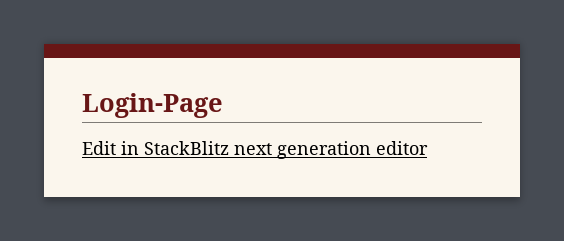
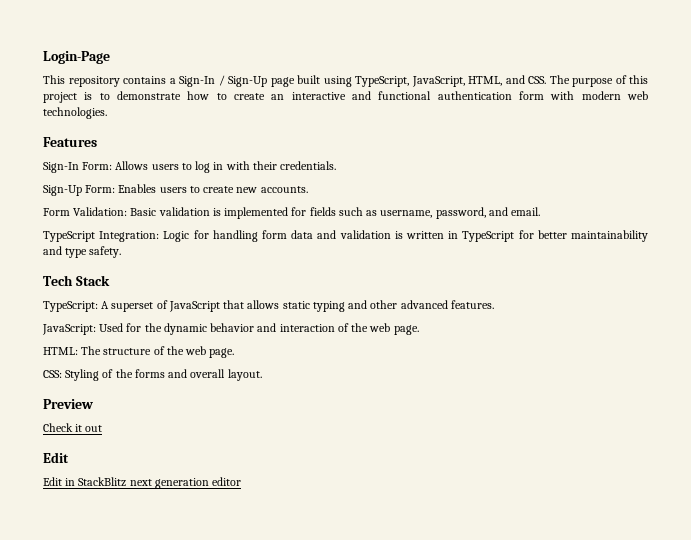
+ This repository contains a Sign-In / Sign-Up page built using TypeScript, JavaScript, HTML, and CSS. The purpose of this project is to demonstrate how to create an interactive and functional authentication form with modern web technologies.
+ Features
+ Sign-In Form: Allows users to log in with their credentials.
+ Sign-Up Form: Enables users to create new accounts.
+ Form Validation: Basic validation is implemented for fields such as username, password, and email.
+ TypeScript Integration: Logic for handling form data and validation is written in TypeScript for better maintainability and type safety.
+ Tech Stack
+ TypeScript: A superset of JavaScript that allows static typing and other advanced features.
+ JavaScript: Used for the dynamic behavior and interaction of the web page.
+ HTML: The structure of the web page.
+ CSS: Styling of the forms and overall layout.
+ Preview
+ Check it out
+ Edit

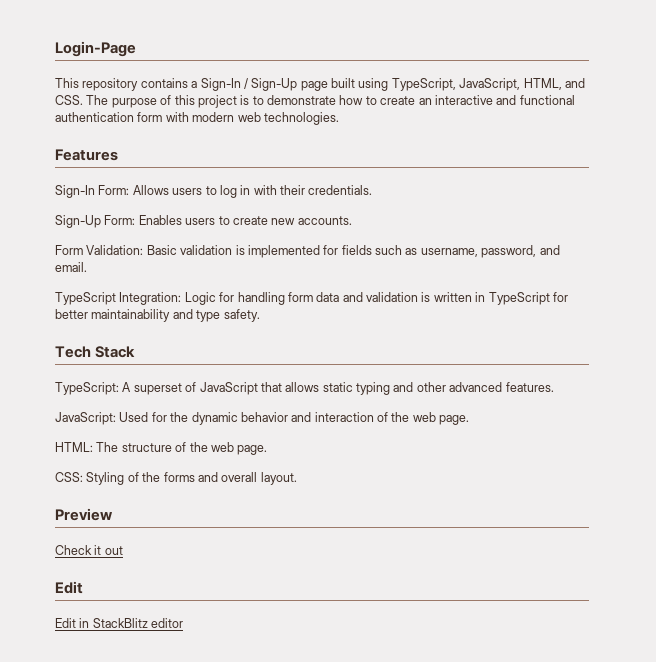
- Edit in StackBlitz next generation editor
+ Edit in StackBlitz editor

